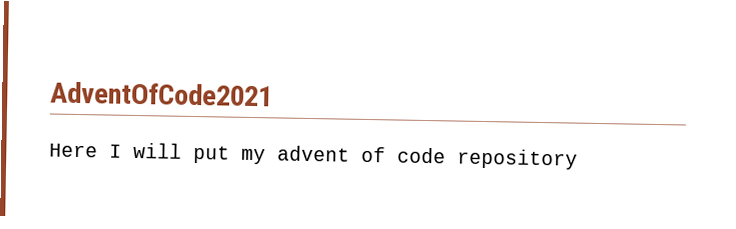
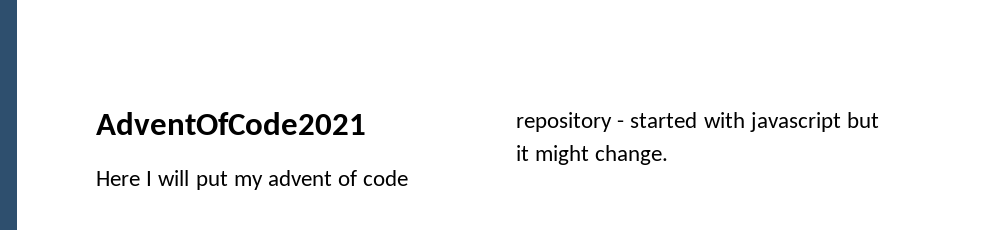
- Here I will put my advent of code repository
+ Here I will put my advent of code repository - started with javascript but it might change.

